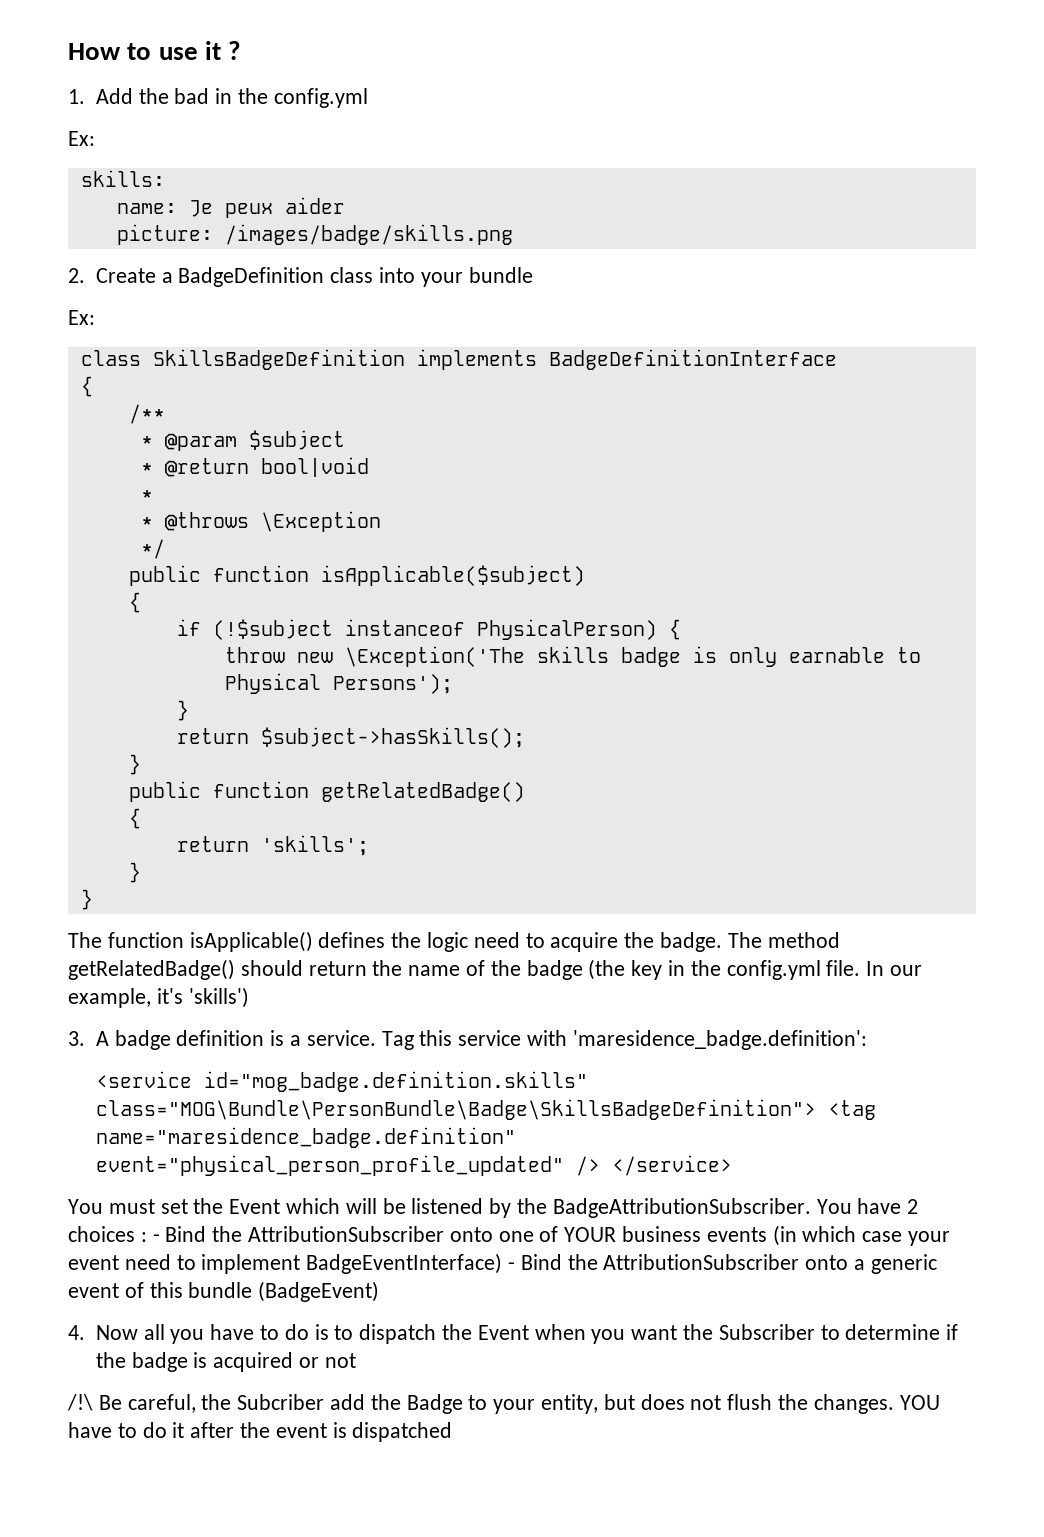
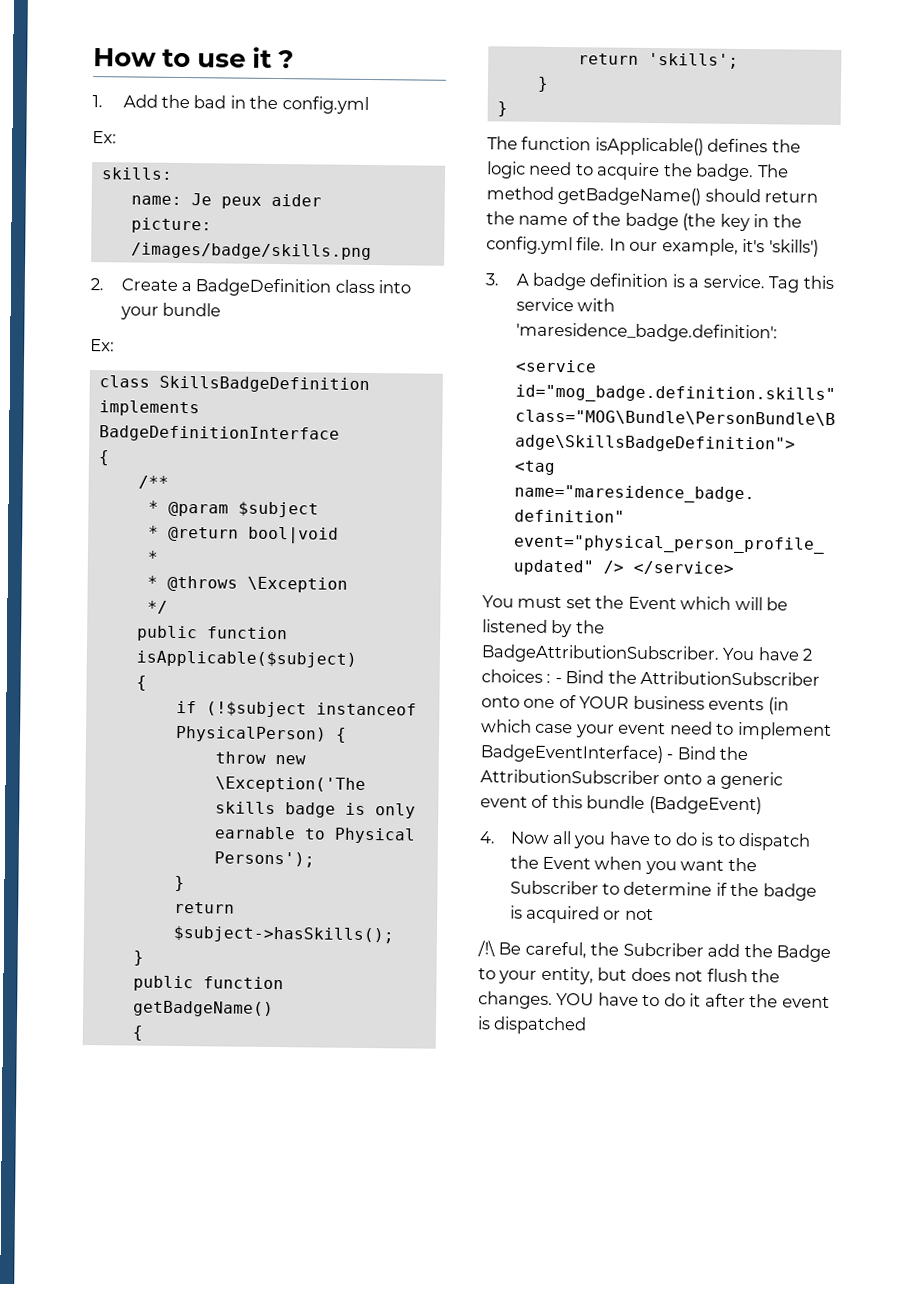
- public function getRelatedBadge()
+ public function getBadgeName()
- The method getRelatedBadge() should return the name of the badge (the key in the config.yml file.
+ The method getBadgeName() should return the name of the badge (the key in the config.yml file.

